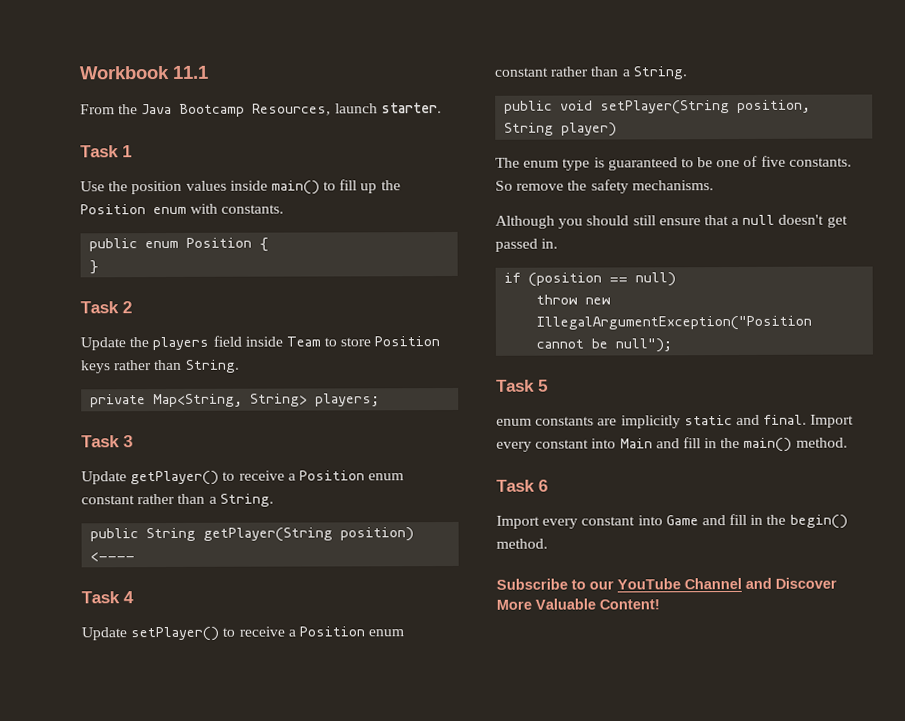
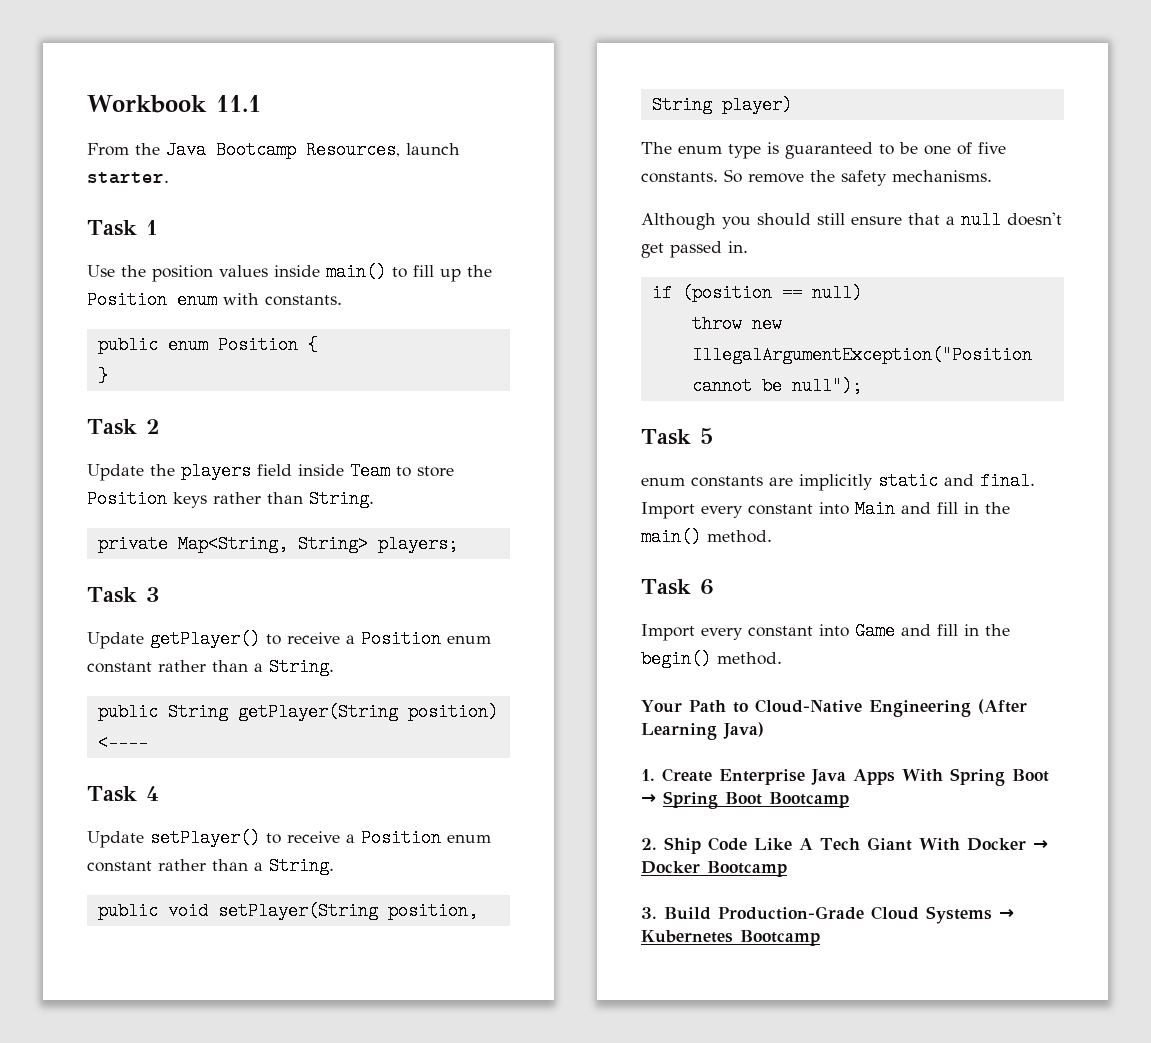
- Subscribe to our YouTube Channel and Discover More Valuable Content!
+ Your Path to Cloud-Native Engineering (After Learning Java)
+ 1. Create Enterprise Java Apps With Spring Boot → Spring Boot Bootcamp
+ 2. Ship Code Like A Tech Giant With Docker → Docker Bootcamp
+ 3. Build Production-Grade Cloud Systems → Kubernetes Bootcamp

